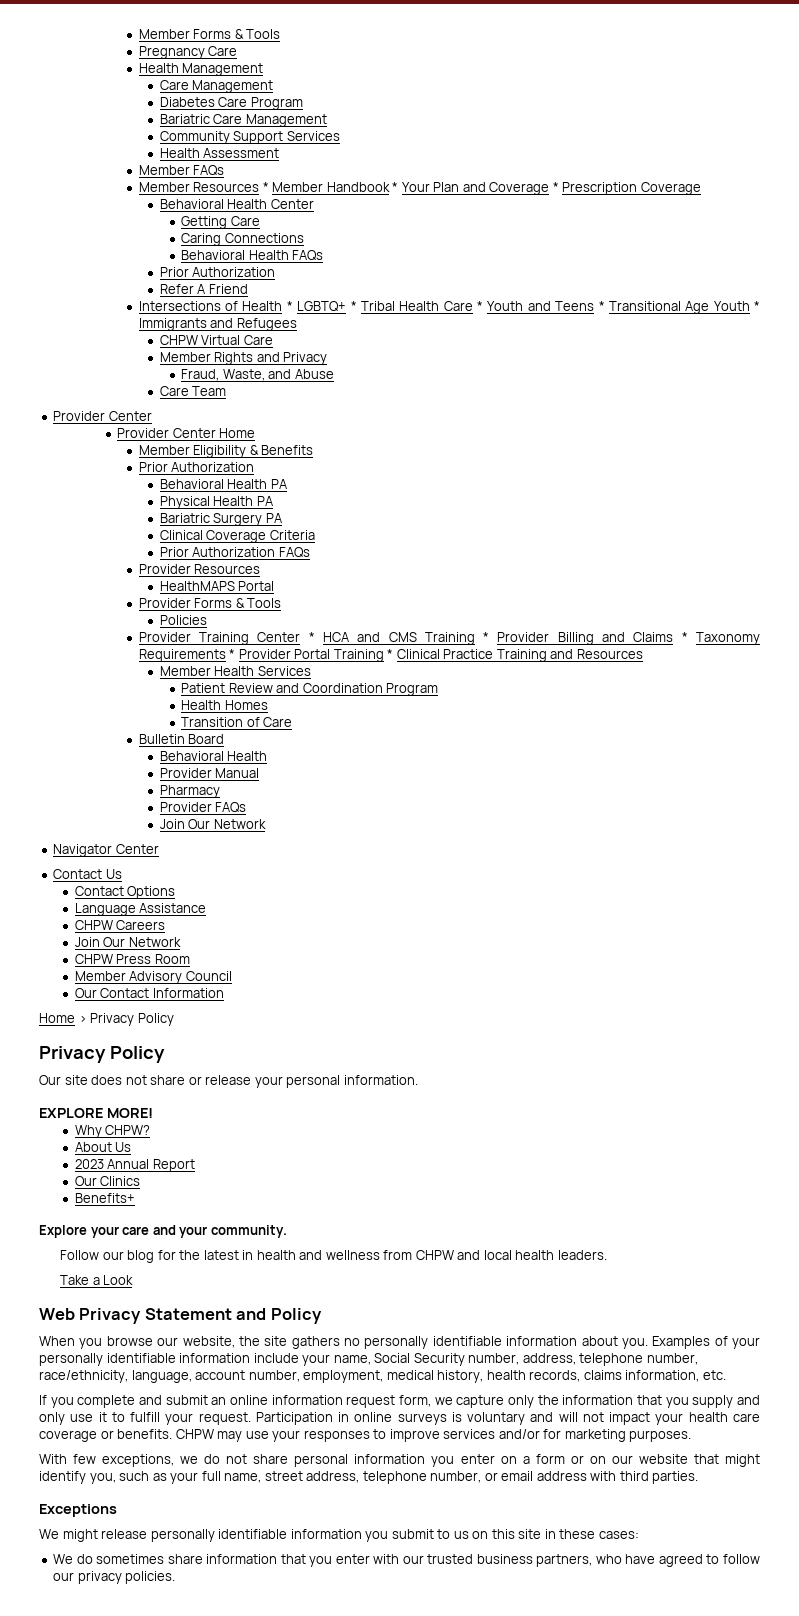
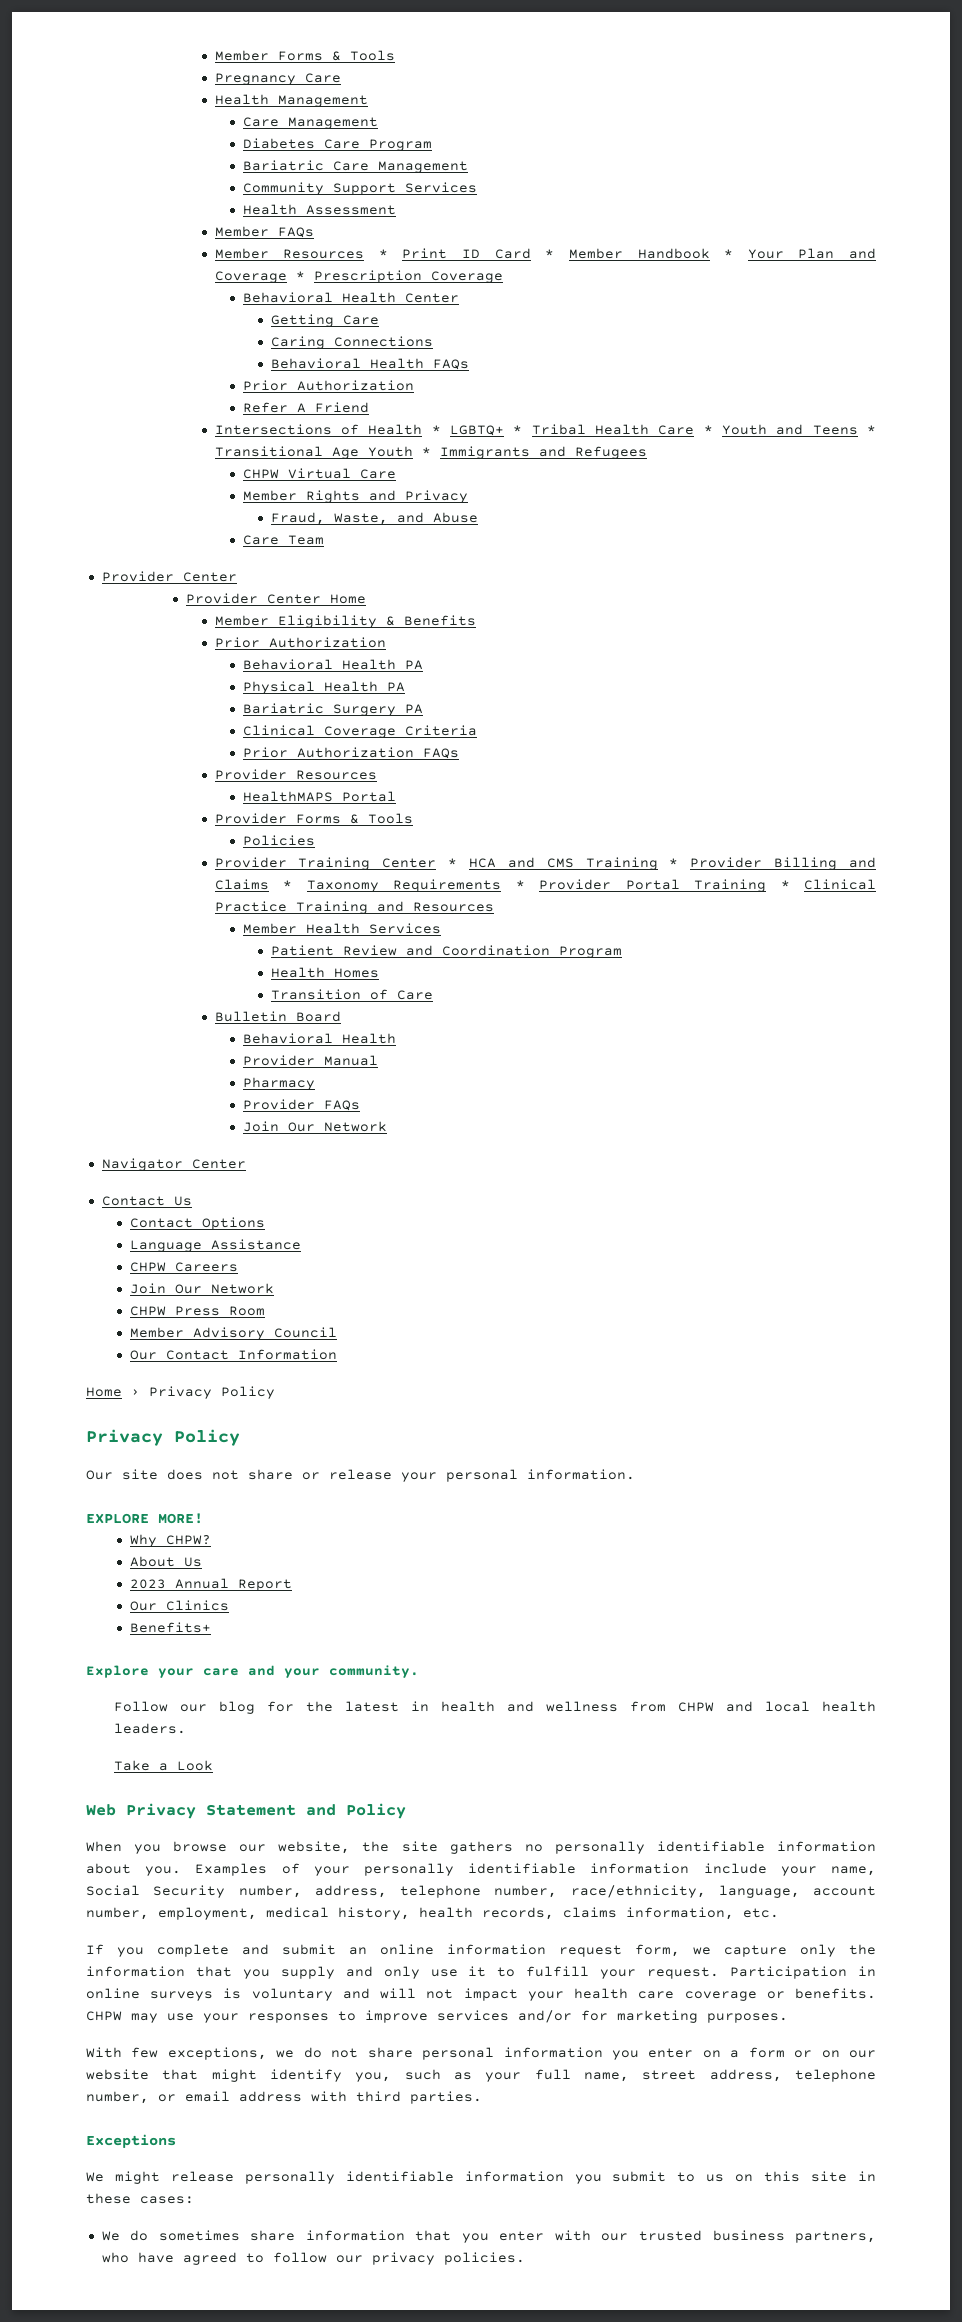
- Member Resources * Member Handbook * Your Plan and Coverage * Prescription Coverage
+ Member Resources * Print ID Card * Member Handbook * Your Plan and Coverage * Prescription Coverage

